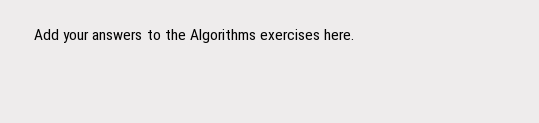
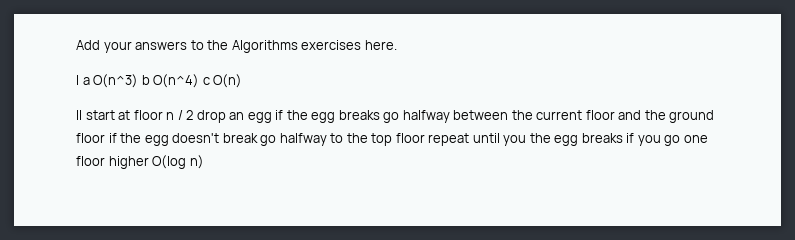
+ I a O(n^3) b O(n^4) c O(n)
+ II start at floor n / 2 drop an egg if the egg breaks go halfway between the current floor and the ground floor if the egg doesn't break go halfway to the top floor repeat until you the egg breaks if you go one floor higher O(log n)

